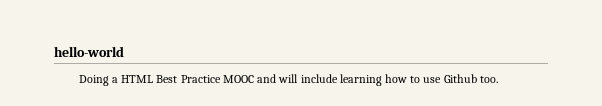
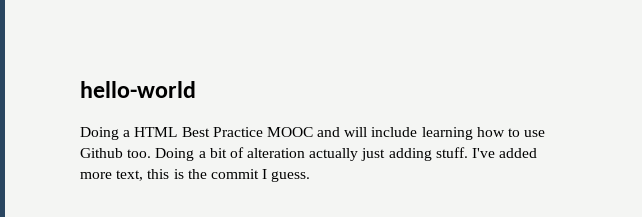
+ Doing a bit of alteration actually just adding stuff. I've added more text, this is the commit I guess.

